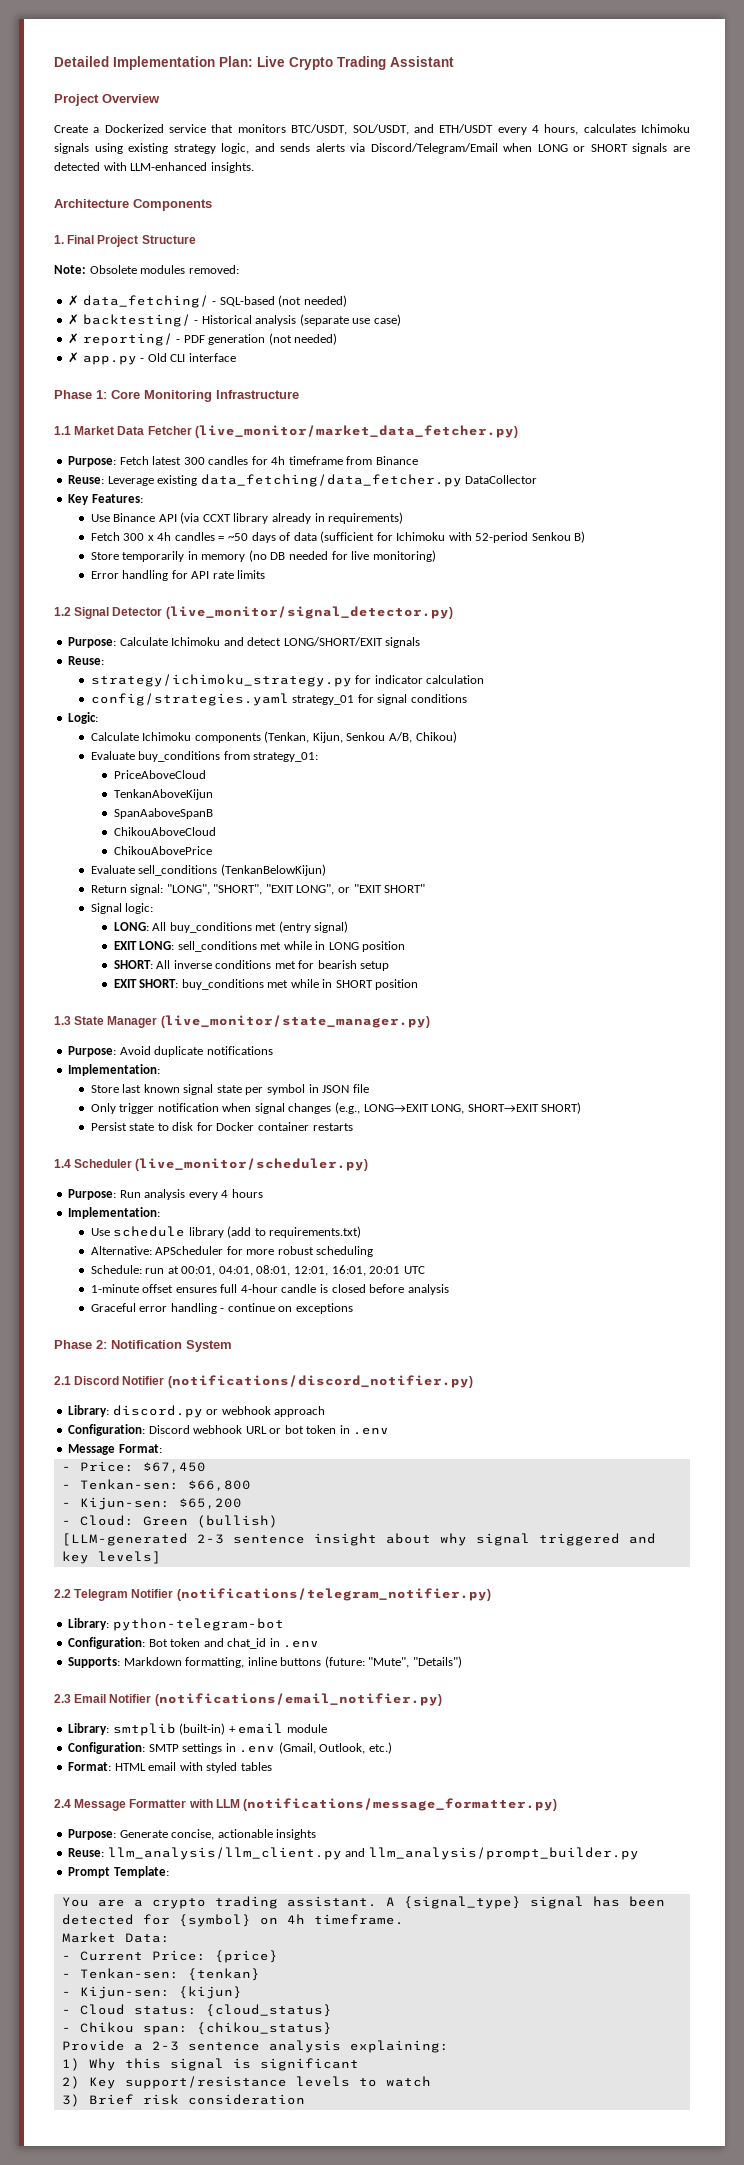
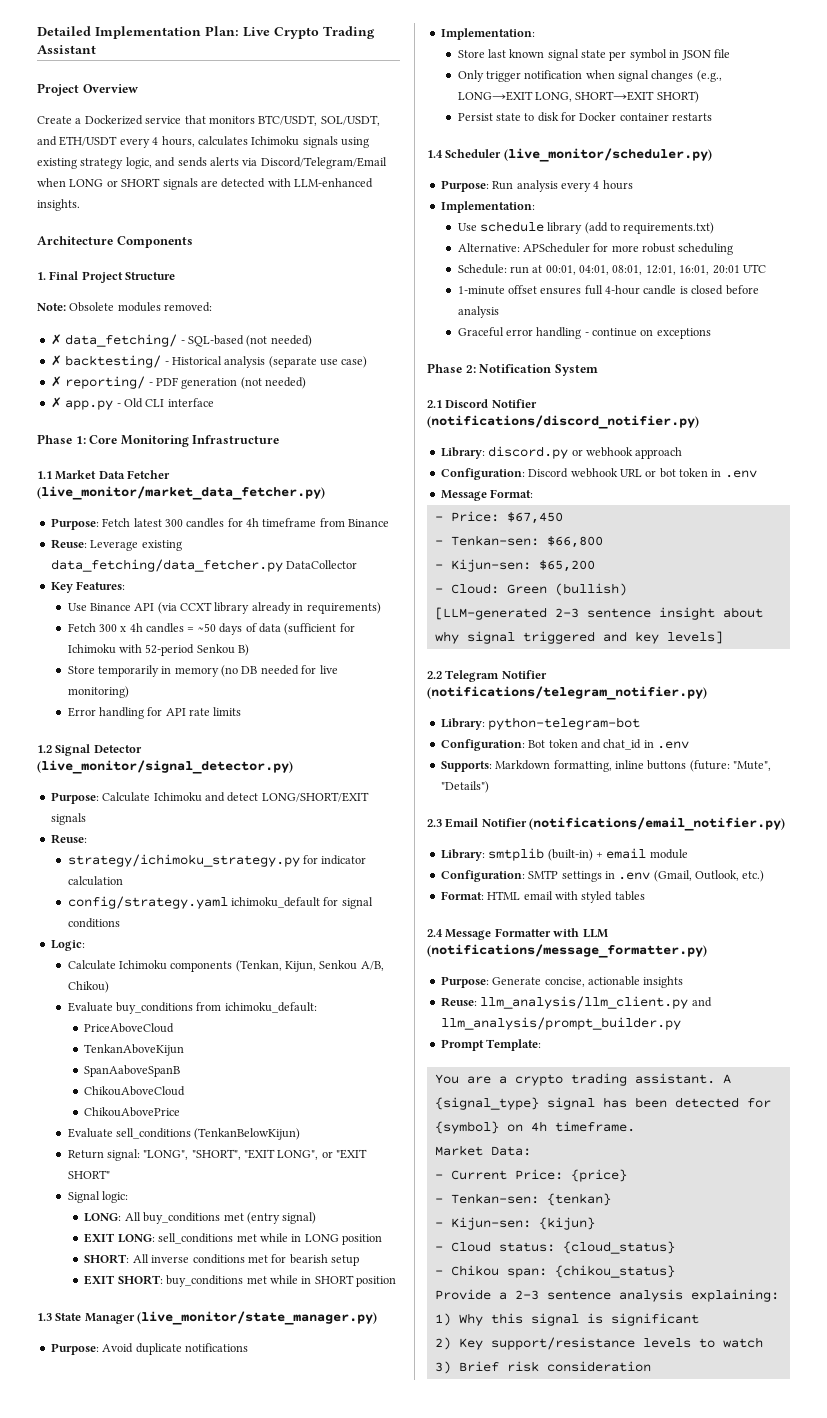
- config/strategies.yaml strategy_01 for signal conditions
+ config/strategy.yaml ichimoku_default for signal conditions
- Evaluate buy_conditions from strategy_01:
+ Evaluate buy_conditions from ichimoku_default:

